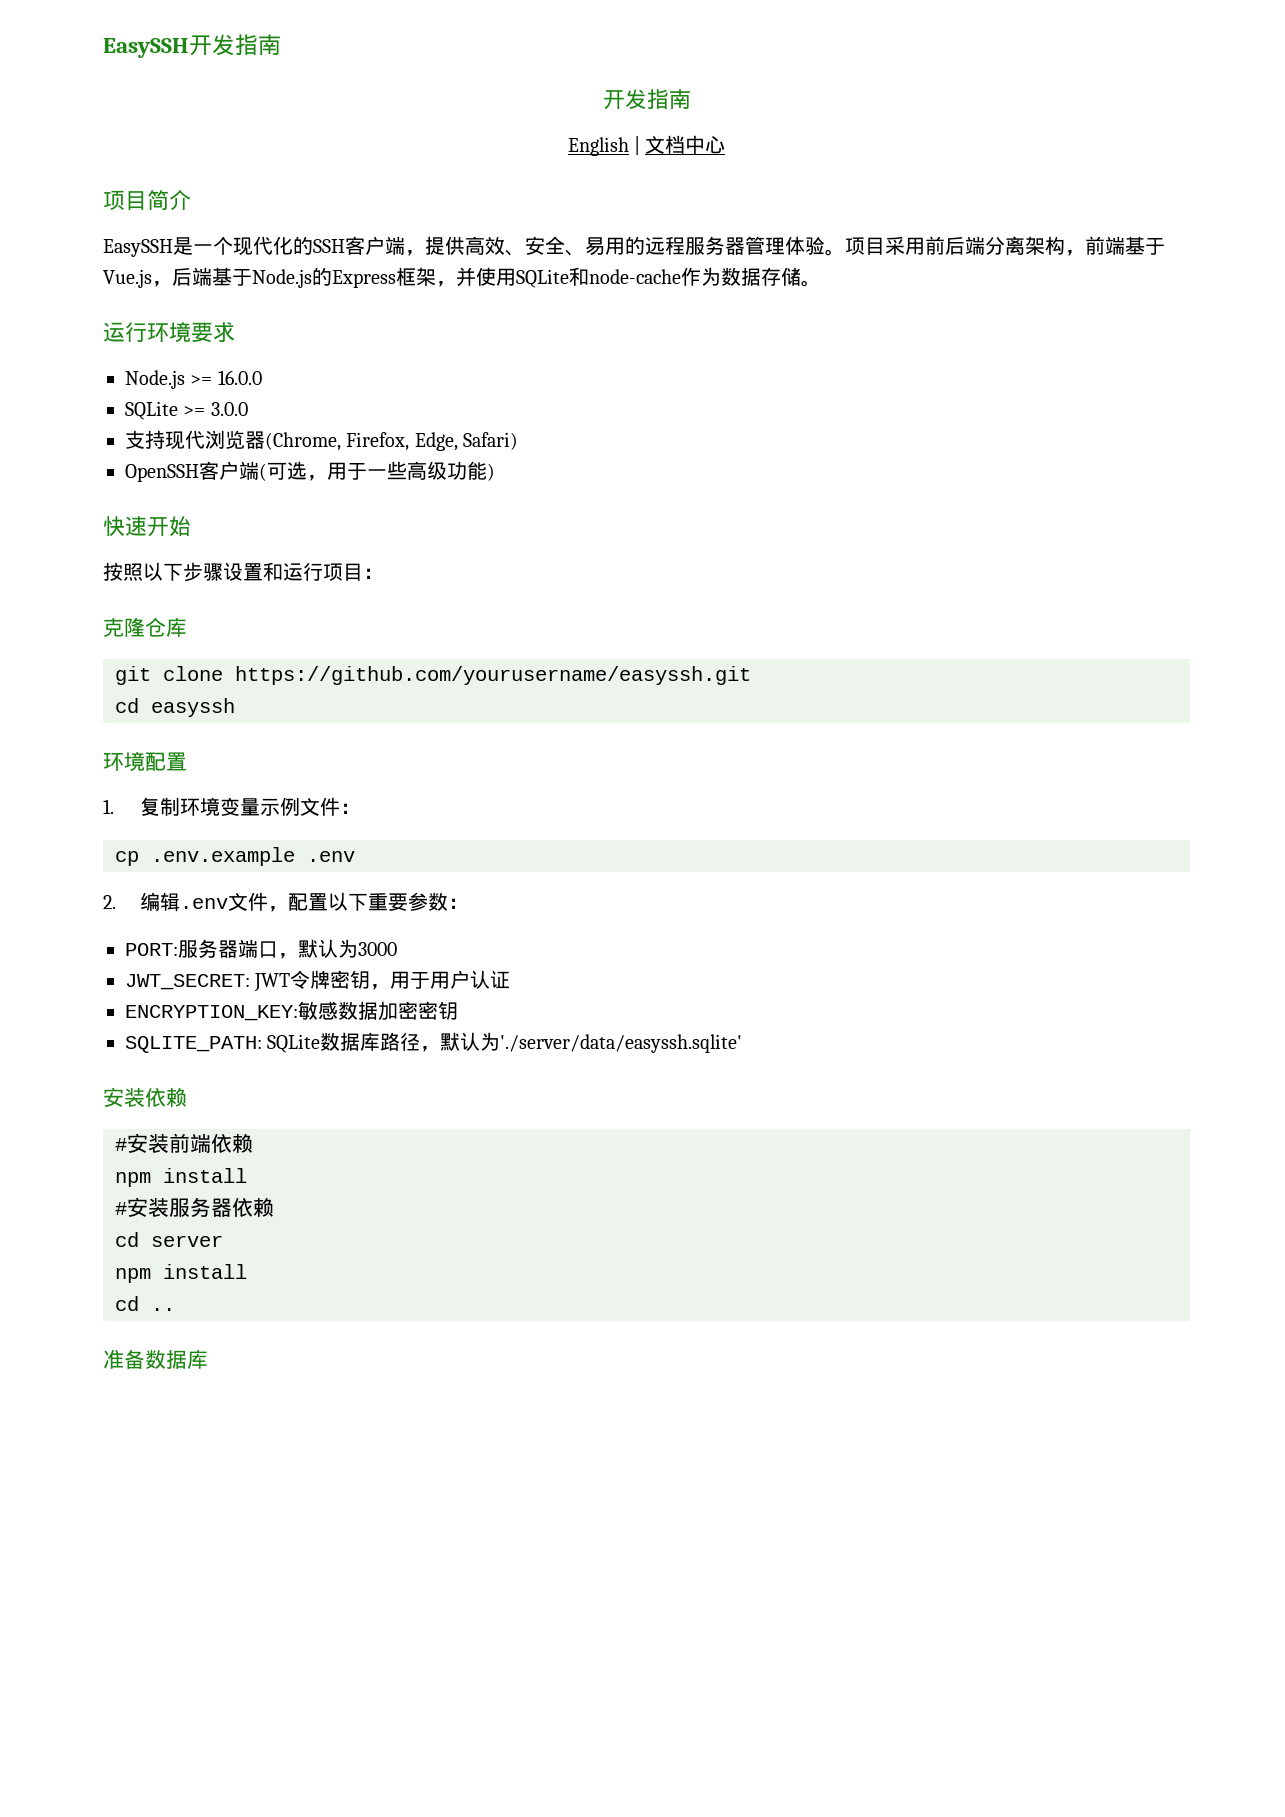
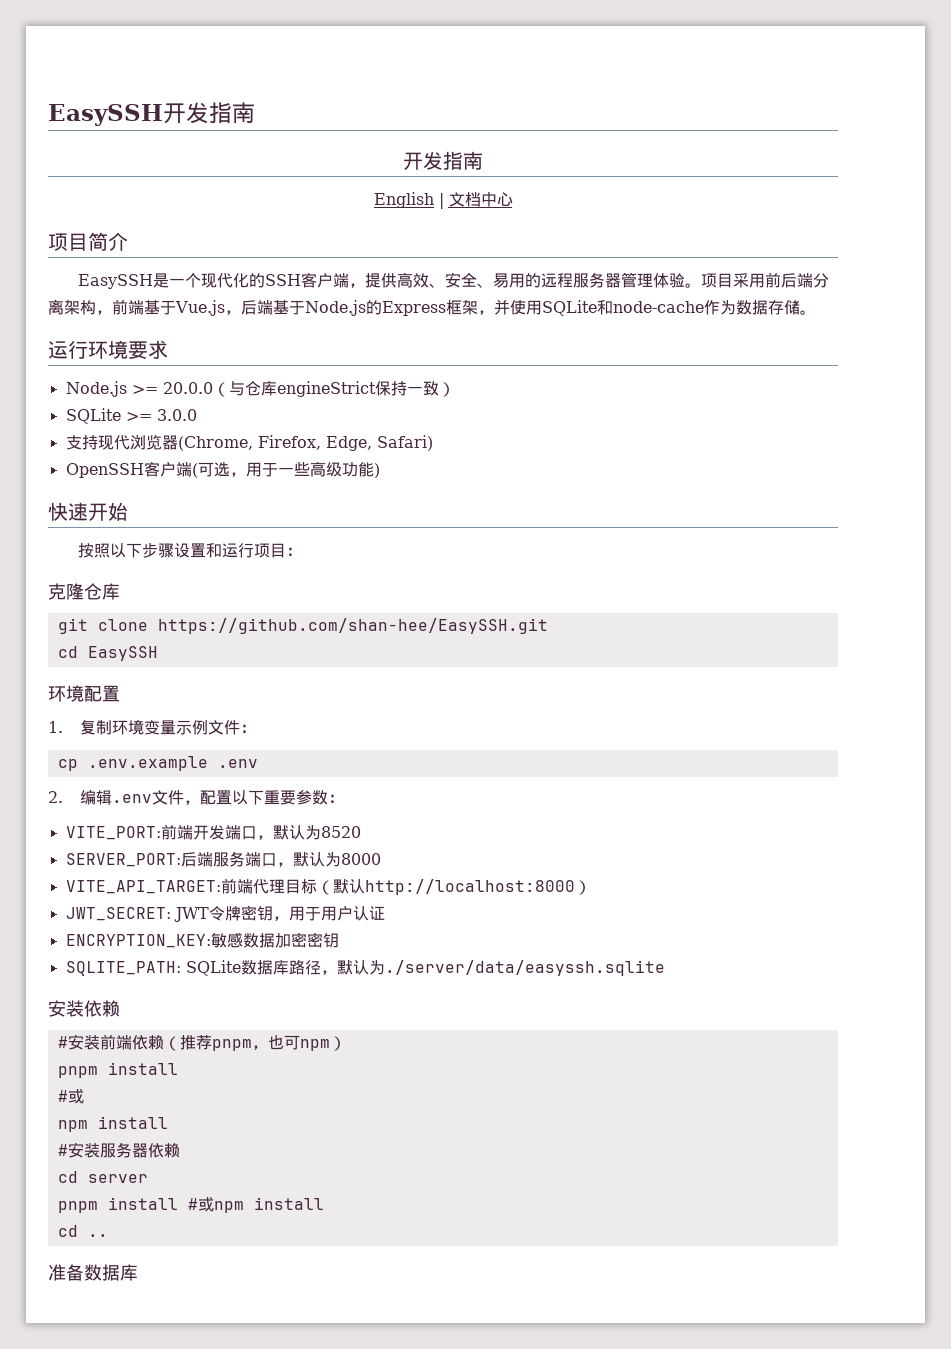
- Node.js >= 16.0.0
+ Node.js >= 20.0.0（与仓库engineStrict保持一致）
- git clone https://github.com/yourusername/easyssh.git
- cd easyssh
+ git clone https://github.com/shan-hee/EasySSH.git
+ cd EasySSH
- PORT:服务器端口，默认为3000
+ VITE_PORT:前端开发端口，默认为8520
+ SERVER_PORT:后端服务端口，默认为8000
+ VITE_API_TARGET:前端代理目标（默认http://localhost:8000）
- SQLITE_PATH: SQLite数据库路径，默认为'./server/data/easyssh.sqlite'
+ SQLITE_PATH: SQLite数据库路径，默认为./server/data/easyssh.sqlite
- #安装前端依赖
+ #安装前端依赖（推荐pnpm，也可npm）
+ pnpm install
+ #或
  cd server
- npm install
+ pnpm install #或npm install

